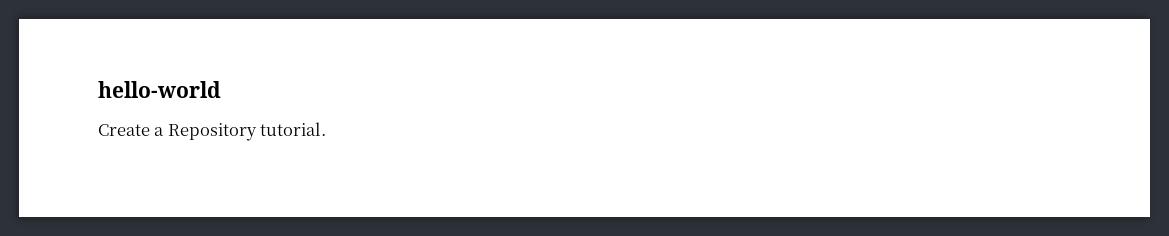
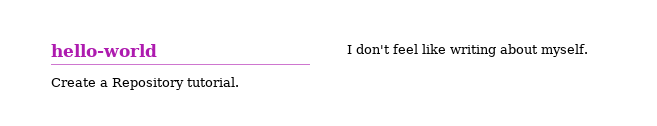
+ I don't feel like writing about myself.

